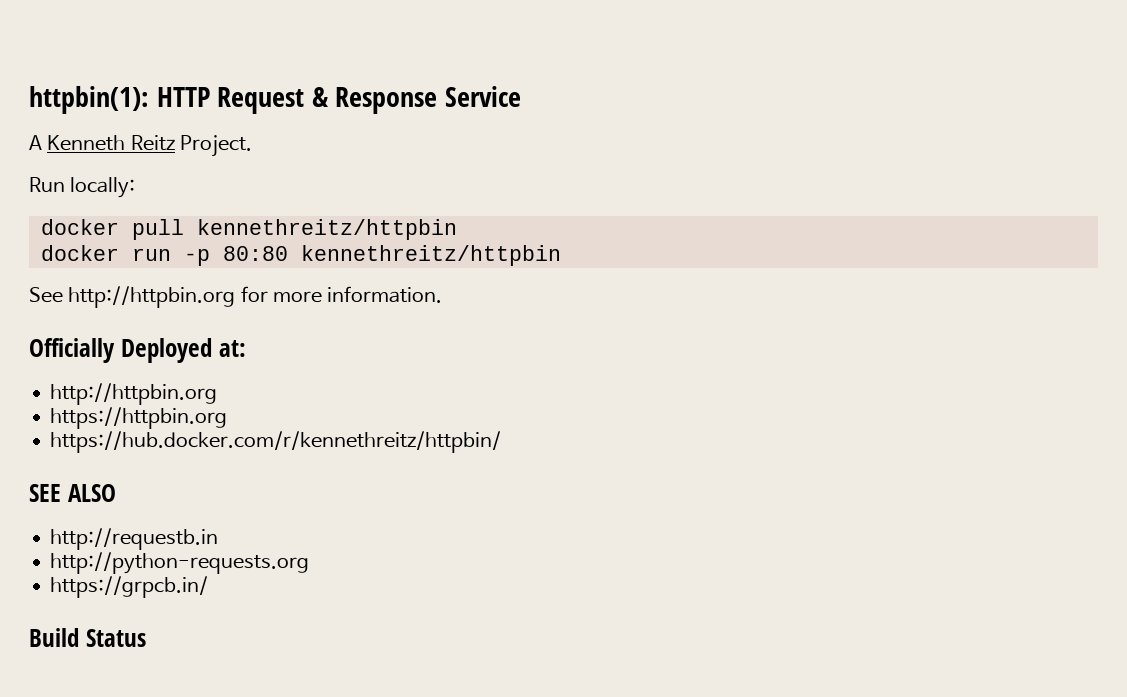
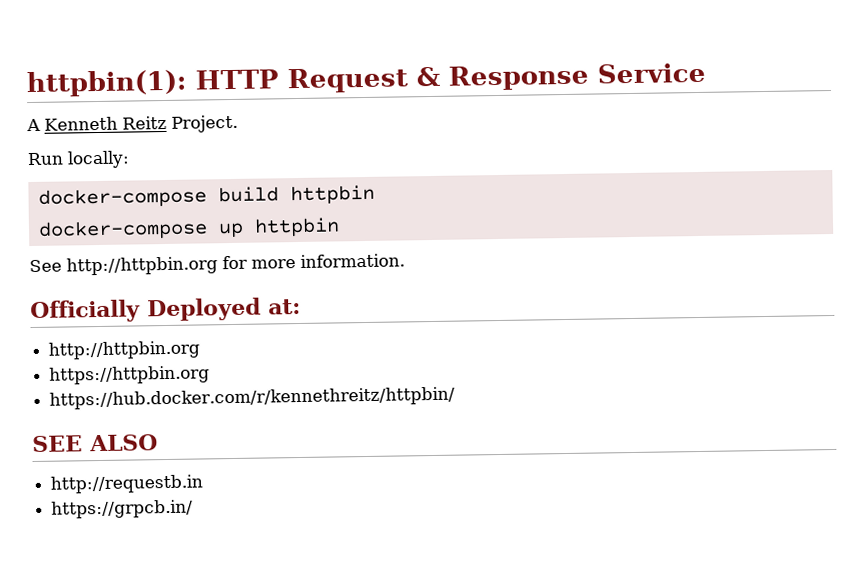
- docker pull kennethreitz/httpbin
- docker run -p 80:80 kennethreitz/httpbin
+ docker-compose build httpbin
+ docker-compose up httpbin
- http://python-requests.org
- Build Status

